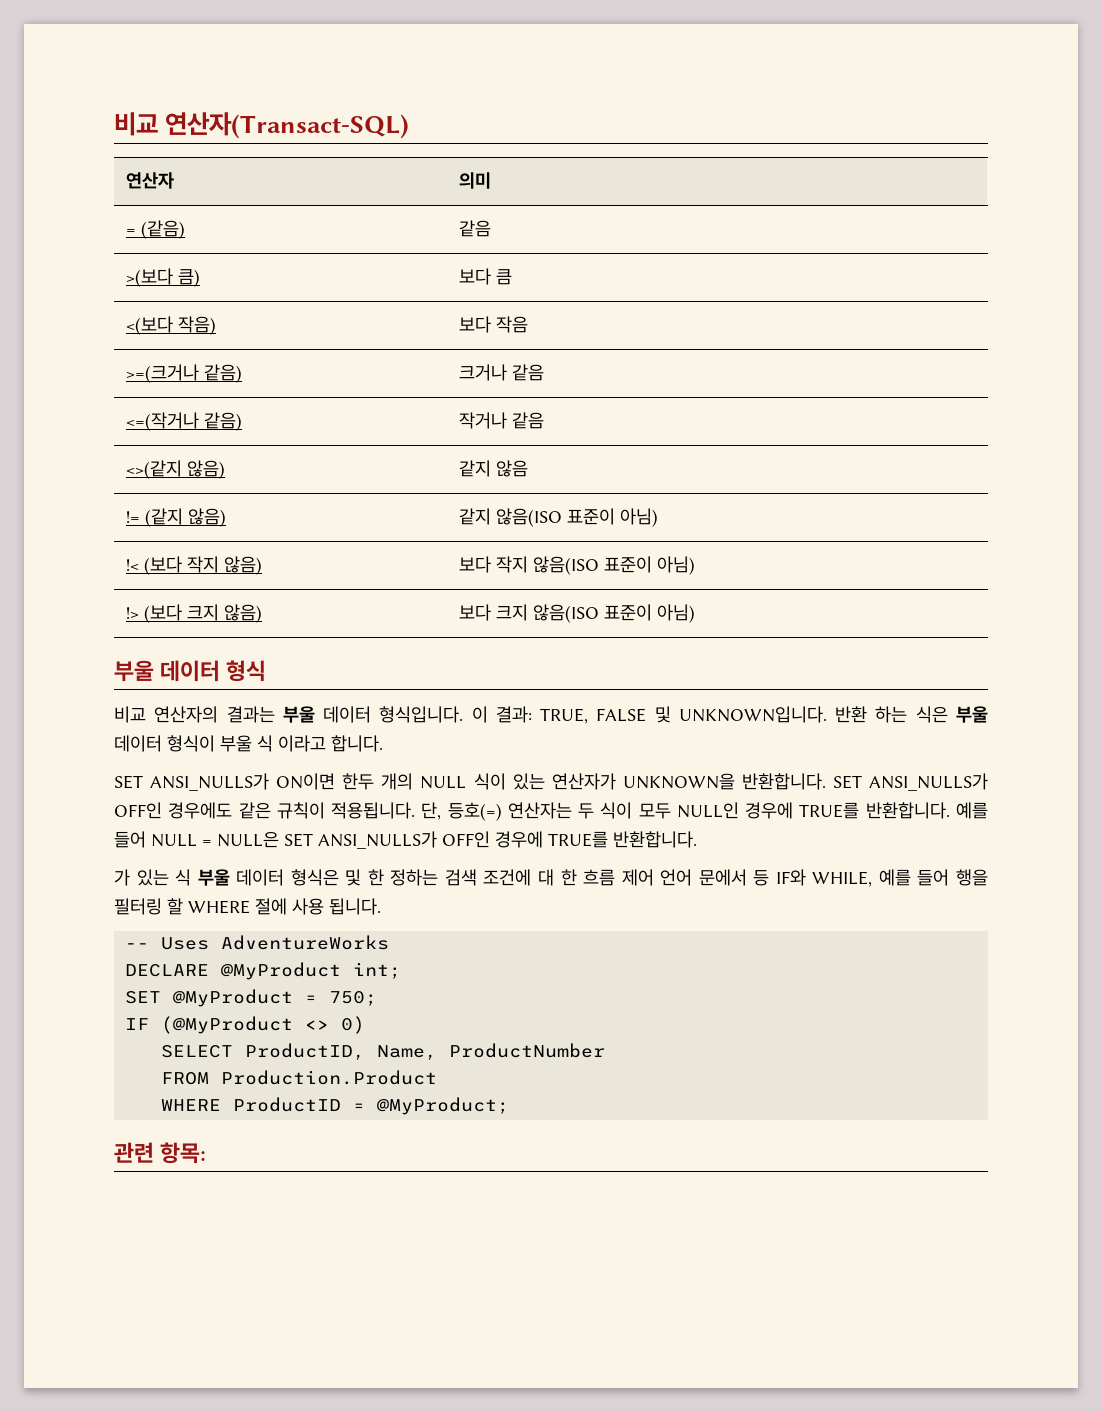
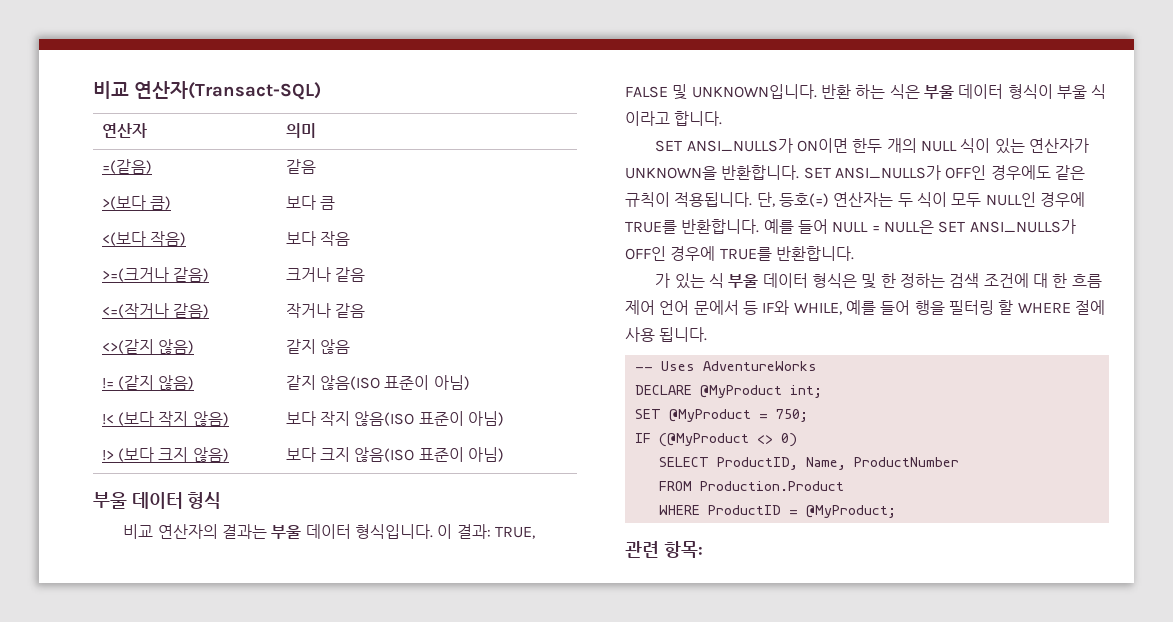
- = (같음) | 같음
+ =(같음) | 같음

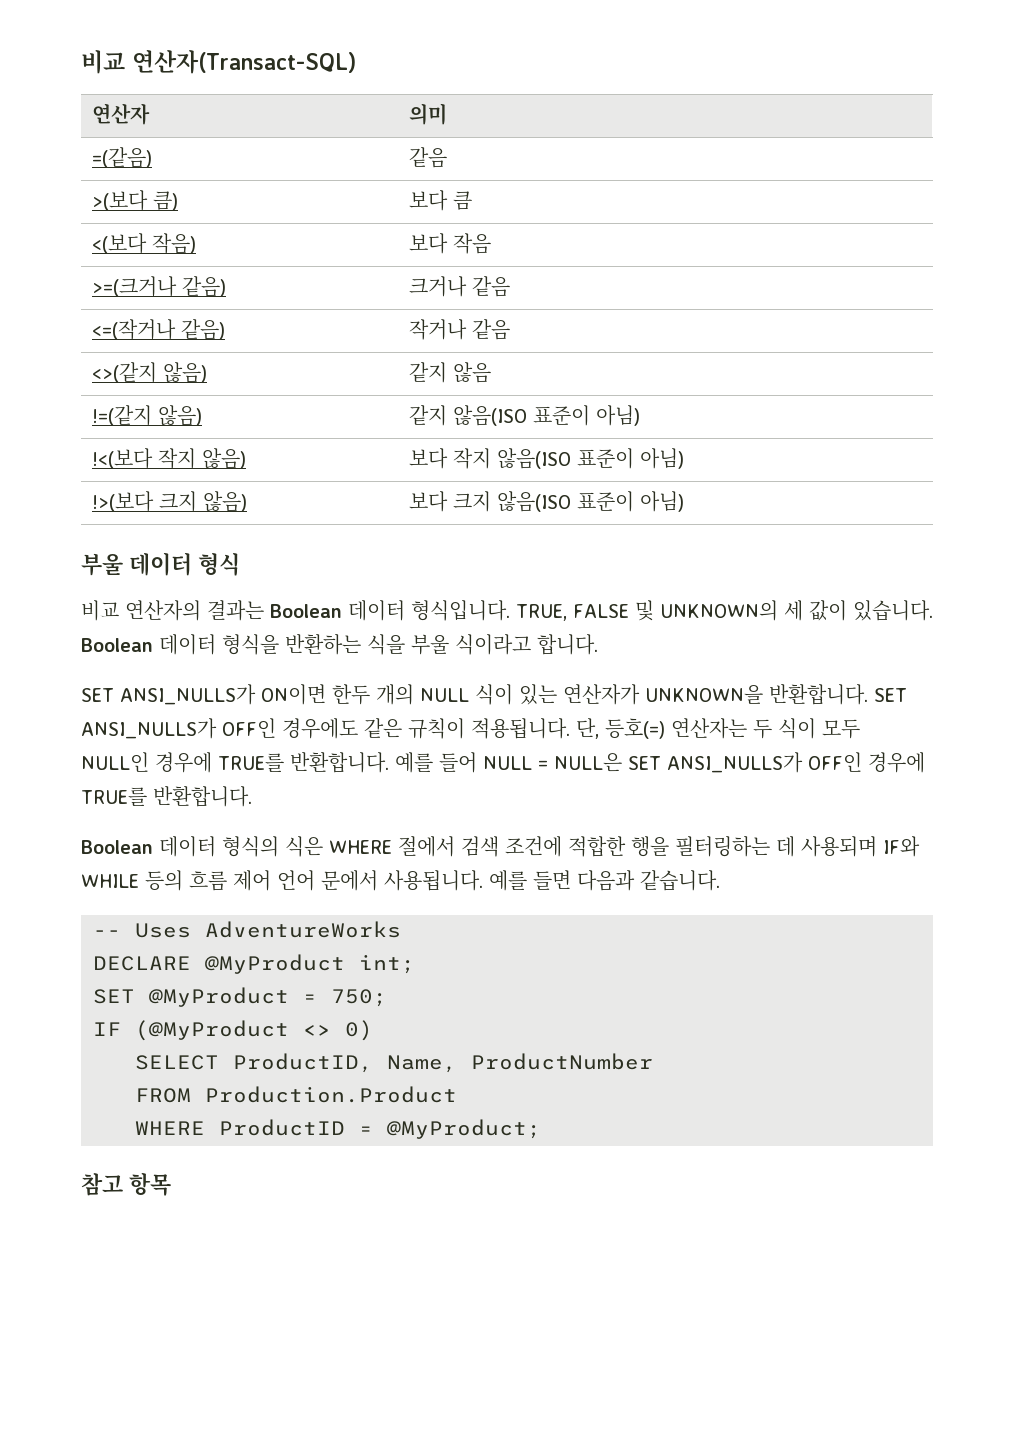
- != (같지 않음) | 같지 않음(ISO 표준이 아님)
+ !=(같지 않음) | 같지 않음(ISO 표준이 아님)
- !< (보다 작지 않음) | 보다 작지 않음(ISO 표준이 아님)
+ !<(보다 작지 않음) | 보다 작지 않음(ISO 표준이 아님)
- !> (보다 크지 않음) | 보다 크지 않음(ISO 표준이 아님)
+ !>(보다 크지 않음) | 보다 크지 않음(ISO 표준이 아님)
- 비교 연산자의 결과는 부울 데이터 형식입니다.
+ 비교 연산자의 결과는 Boolean 데이터 형식입니다.
- 이 결과: TRUE, FALSE 및 UNKNOWN입니다. 반환 하는 식은 부울 데이터 형식이 부울 식 이라고 합니다.
+ TRUE, FALSE 및 UNKNOWN의 세 값이 있습니다. Boolean 데이터 형식을 반환하는 식을 부울 식이라고 합니다.
- 가 있는 식 부울 데이터 형식은 및 한 정하는 검색 조건에 대 한 흐름 제어 언어 문에서 등 IF와 WHILE, 예를 들어 행을 필터링 할 WHERE 절에 사용 됩니다.
+ Boolean 데이터 형식의 식은 WHERE 절에서 검색 조건에 적합한 행을 필터링하는 데 사용되며 IF와 WHILE 등의 흐름 제어 언어 문에서 사용됩니다. 예를 들면 다음과 같습니다.
- 관련 항목:
+ 참고 항목

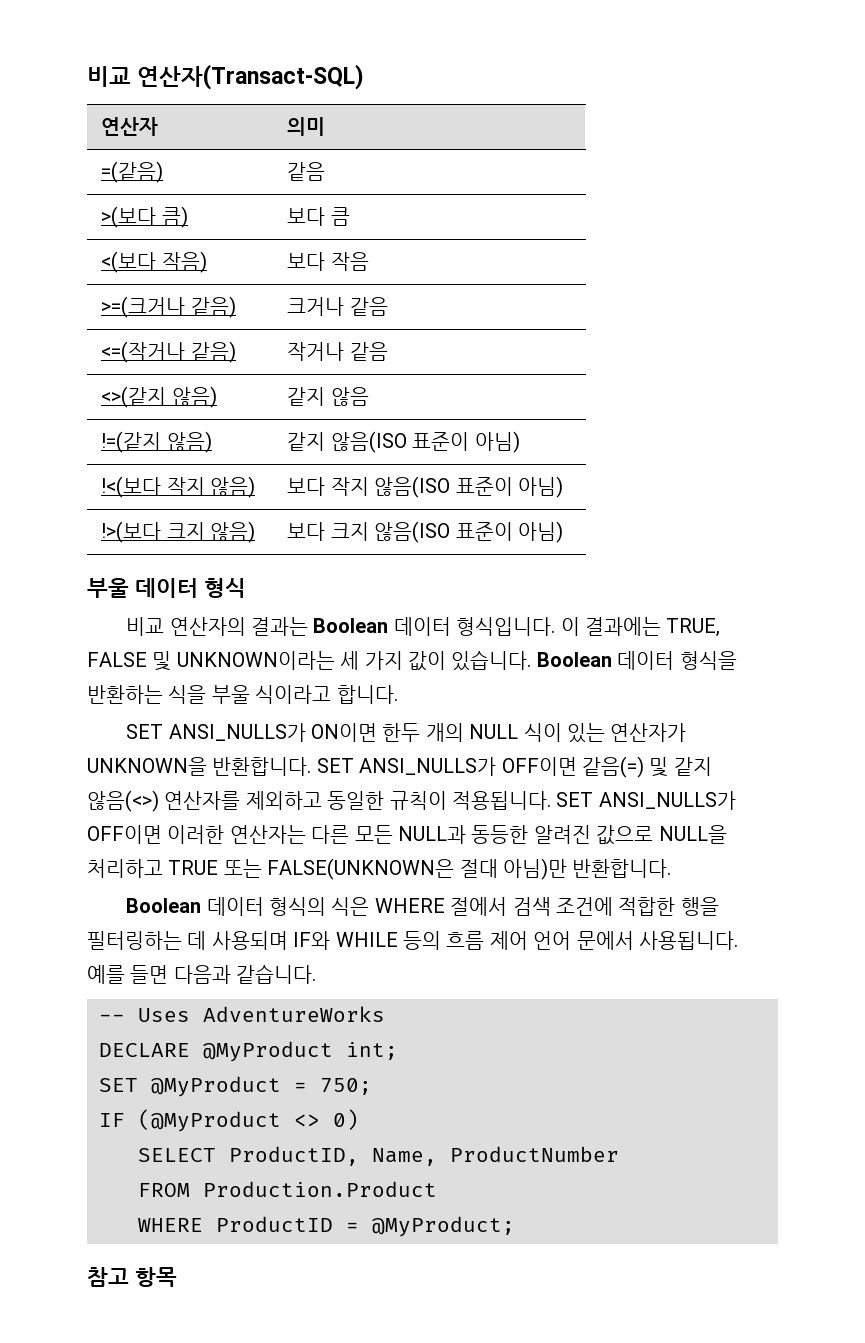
- TRUE, FALSE 및 UNKNOWN의 세 값이 있습니다.
+ 이 결과에는 TRUE, FALSE 및 UNKNOWN이라는 세 가지 값이 있습니다.
- SET ANSI_NULLS가 OFF인 경우에도 같은 규칙이 적용됩니다. 단, 등호(=) 연산자는 두 식이 모두 NULL인 경우에 TRUE를 반환합니다. 예를 들어 NULL = NULL은 SET ANSI_NULLS가 OFF인 경우에 TRUE를 반환합니다.
+ SET ANSI_NULLS가 OFF이면 같음(=) 및 같지 않음(<>) 연산자를 제외하고 동일한 규칙이 적용됩니다. SET ANSI_NULLS가 OFF이면 이러한 연산자는 다른 모든 NULL과 동등한 알려진 값으로 NULL을 처리하고 TRUE 또는 FALSE(UNKNOWN은 절대 아님)만 반환합니다.

